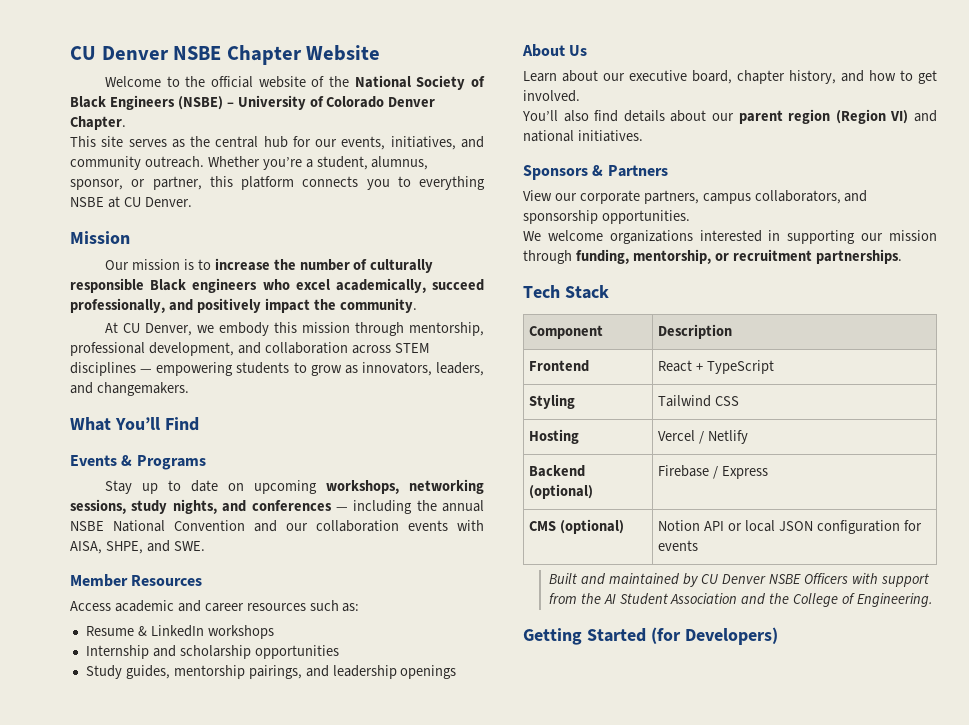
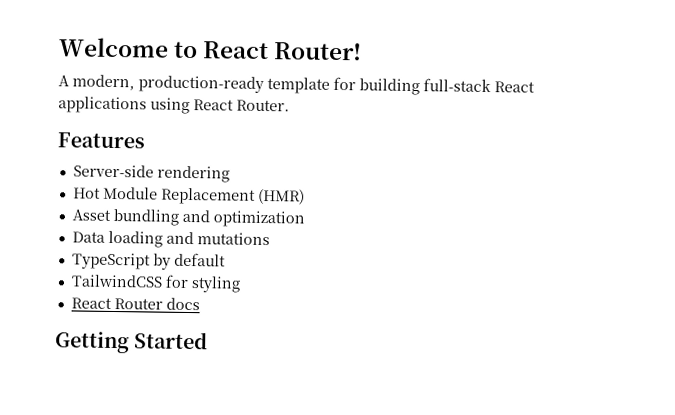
- CU Denver NSBE Chapter Website
- Welcome to the official website of the National Society of Black Engineers (NSBE) – University of Colorado Denver Chapter.
- This site serves as the central hub for our events, initiatives, and community outreach. Whether you’re a student, alumnus, sponsor, or partner, this platform connects you to everything NSBE at CU Denver.
- Mission
- Our mission is to increase the number of culturally responsible Black engineers who excel academically, succeed professionally, and positively impact the community.
- At CU Denver, we embody this mission through mentorship, professional development, and collaboration across STEM disciplines — empowering students to grow as innovators, leaders, and changemakers.
- What You’ll Find
- Events & Programs
- Stay up to date on upcoming workshops, networking sessions, study nights, and conferences — including the annual NSBE National Convention and our collaboration events with AISA, SHPE, and SWE.
- Member Resources
- Access academic and career resources such as:
- Resume & LinkedIn workshops
- Internship and scholarship opportunities
- Study guides, mentorship pairings, and leadership openings
- About Us
- Learn about our executive board, chapter history, and how to get involved.
- You’ll also find details about our parent region (Region VI) and national initiatives.
- Sponsors & Partners
- View our corporate partners, campus collaborators, and sponsorship opportunities.
- We welcome organizations interested in supporting our mission through funding, mentorship, or recruitment partnerships.
- Tech Stack
- Component | Description
- Frontend | React + TypeScript
- Styling | Tailwind CSS
- Hosting | Vercel / Netlify
- Backend (optional) | Firebase / Express
- CMS (optional) | Notion API or local JSON configuration for events
- Built and maintained by CU Denver NSBE Officers with support from the AI Student Association and the College of Engineering.
+ Welcome to React Router!
+ A modern, production-ready template for building full-stack React applications using React Router.
+ Features
+ Server-side rendering
+ Hot Module Replacement (HMR)
+ Asset bundling and optimization
+ Data loading and mutations
+ TypeScript by default
+ TailwindCSS for styling
+ React Router docs
- Getting Started (for Developers)
+ Getting Started

